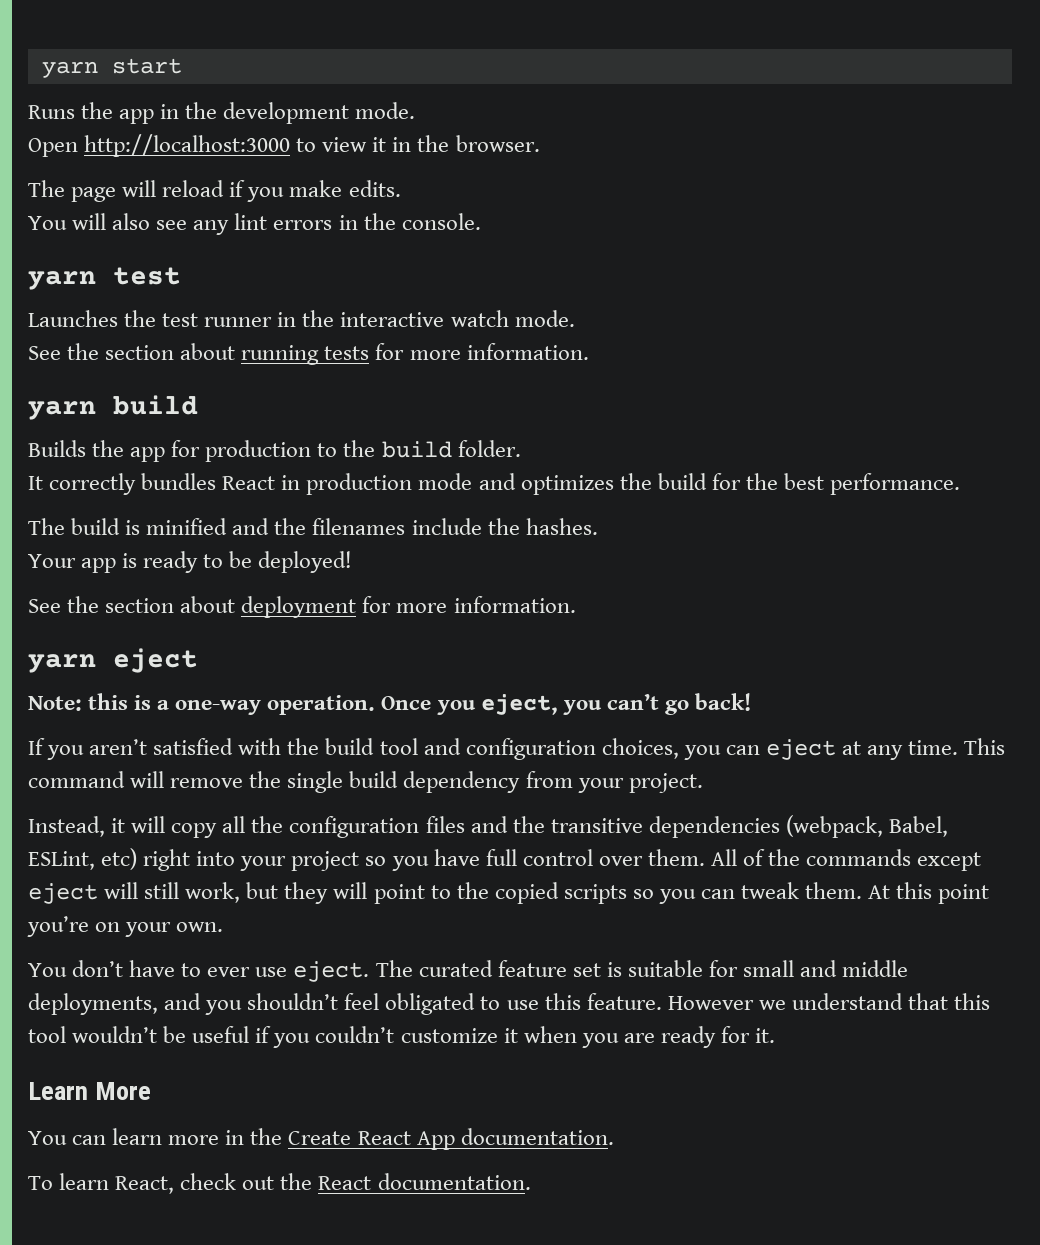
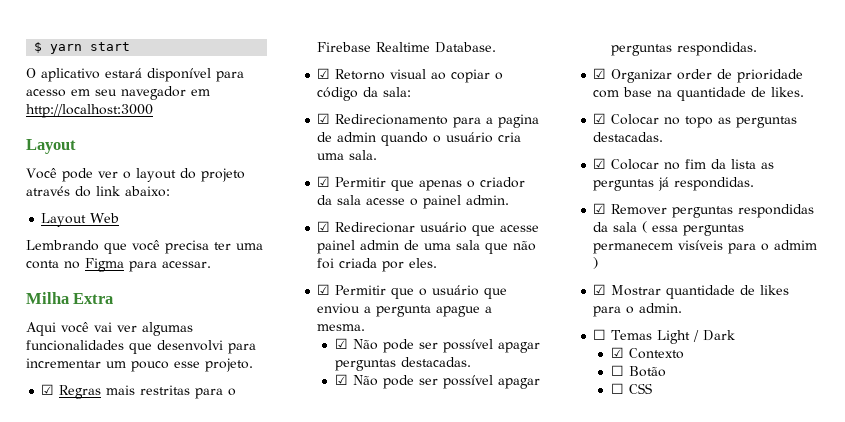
- yarn start
+ $ yarn start
- Runs the app in the development mode.
- Open http://localhost:3000 to view it in the browser.
- The page will reload if you make edits.
- You will also see any lint errors in the console.
- yarn test
- Launches the test runner in the interactive watch mode.
- See the section about running tests for more information.
- yarn build
- Builds the app for production to the build folder.
- It correctly bundles React in production mode and optimizes the build for the best performance.
- The build is minified and the filenames include the hashes.
- Your app is ready to be deployed!
- See the section about deployment for more information.
- yarn eject
- Note: this is a one-way operation. Once you eject, you can’t go back!
- If you aren’t satisfied with the build tool and configuration choices, you can eject at any time. This command will remove the single build dependency from your project.
- Instead, it will copy all the configuration files and the transitive dependencies (webpack, Babel, ESLint, etc) right into your project so you have full control over them. All of the commands except eject will still work, but they will point to the copied scripts so you can tweak them. At this point you’re on your own.
- You don’t have to ever use eject. The curated feature set is suitable for small and middle deployments, and you shouldn’t feel obligated to use this feature. However we understand that this tool wouldn’t be useful if you couldn’t customize it when you are ready for it.
- Learn More
- You can learn more in the Create React App documentation.
- To learn React, check out the React documentation.
+ O aplicativo estará disponível para acesso em seu navegador em http://localhost:3000
+ Layout
+ Você pode ver o layout do projeto através do link abaixo:
+ Layout Web
+ Lembrando que você precisa ter uma conta no Figma para acessar.
+ Milha Extra
+ Aqui você vai ver algumas funcionalidades que desenvolvi para incrementar um pouco esse projeto.
+ ☑ Regras mais restritas para o Firebase Realtime Database.
+ ☑ Retorno visual ao copiar o código da sala:
+ ☑ Redirecionamento para a pagina de admin quando o usuário cria uma sala.
+ ☑ Permitir que apenas o criador da sala acesse o painel admin.
+ ☑ Redirecionar usuário que acesse painel admin de uma sala que não foi criada por eles.
+ ☑ Permitir que o usuário que enviou a pergunta apague a mesma.
+ ☑ Não pode ser possível apagar perguntas destacadas.
+ ☑ Não pode ser possível apagar perguntas respondidas.
+ ☑ Organizar order de prioridade com base na quantidade de likes.
+ ☑ Colocar no topo as perguntas destacadas.
+ ☑ Colocar no fim da lista as perguntas já respondidas.
+ ☑ Remover perguntas respondidas da sala ( essa perguntas permanecem visíveis para o admim )
+ ☑ Mostrar quantidade de likes para o admin.
+ ☐ Temas Light / Dark
+ ☑ Contexto
+ ☐ Botão
+ ☐ CSS

